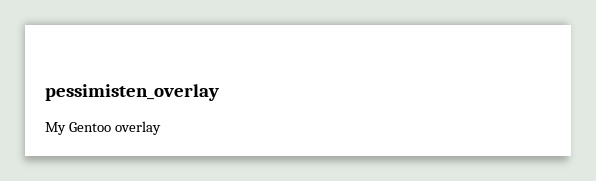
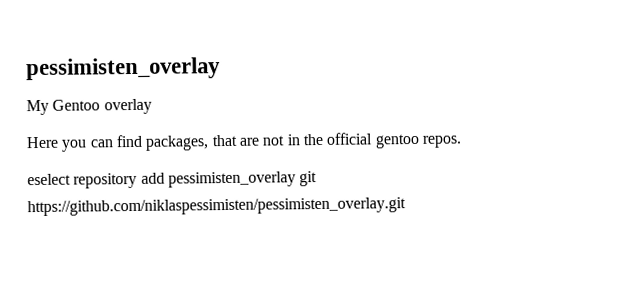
+ Here you can find packages, that are not in the official gentoo repos.
+ eselect repository add pessimisten_overlay git https://github.com/niklaspessimisten/pessimisten_overlay.git

